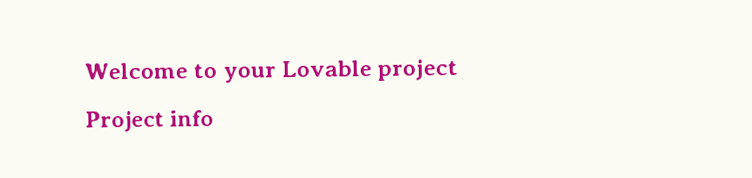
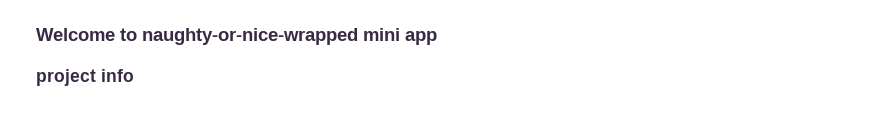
- Welcome to your Lovable project
- Project info
+ Welcome to naughty-or-nice-wrapped mini app
+ project info

